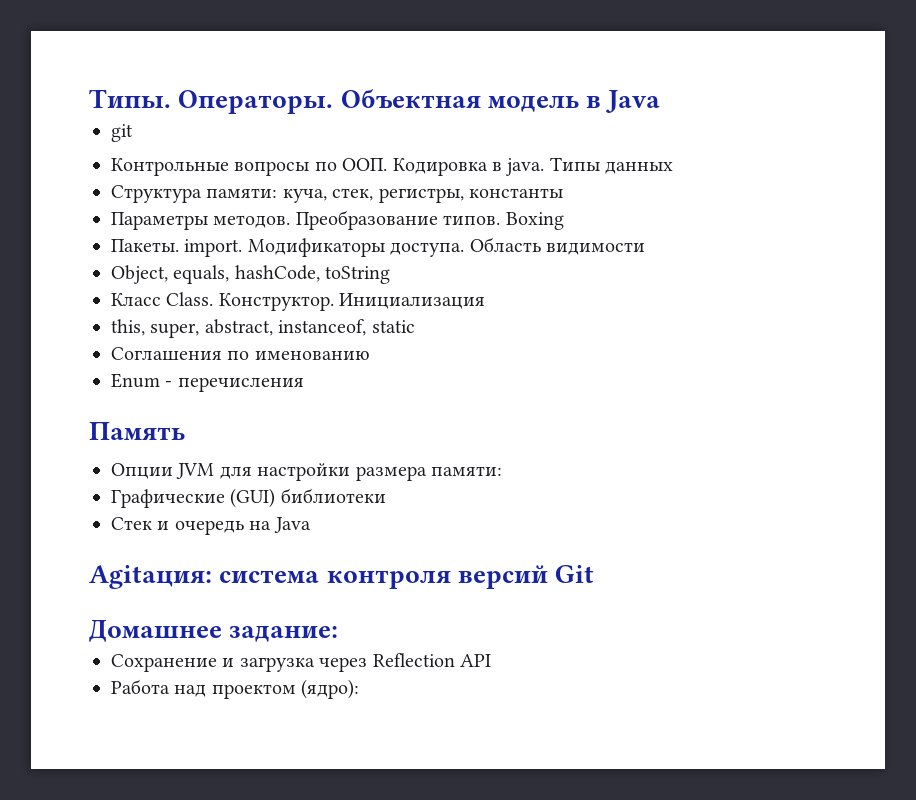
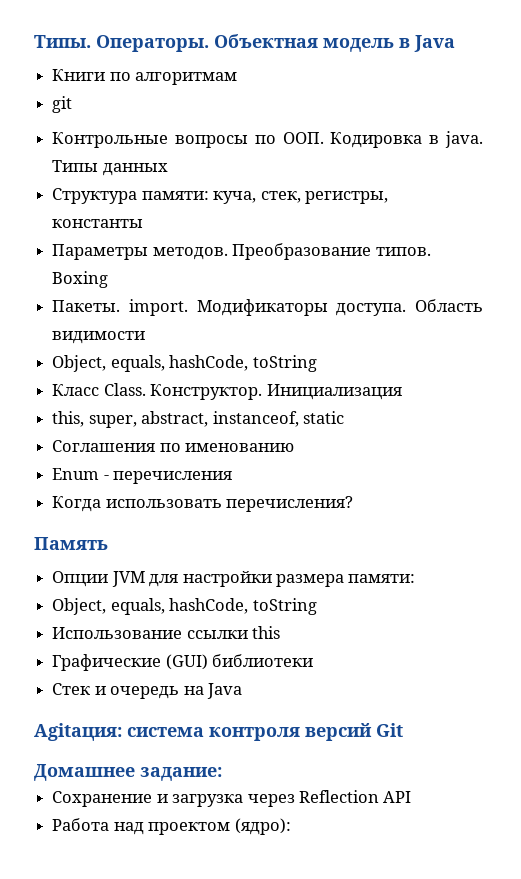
+ Книги по алгоритмам
+ Когда использовать перечисления?
  Опции JVM для настройки размера памяти:
+ Object, equals, hashCode, toString
+ Использование ссылки this

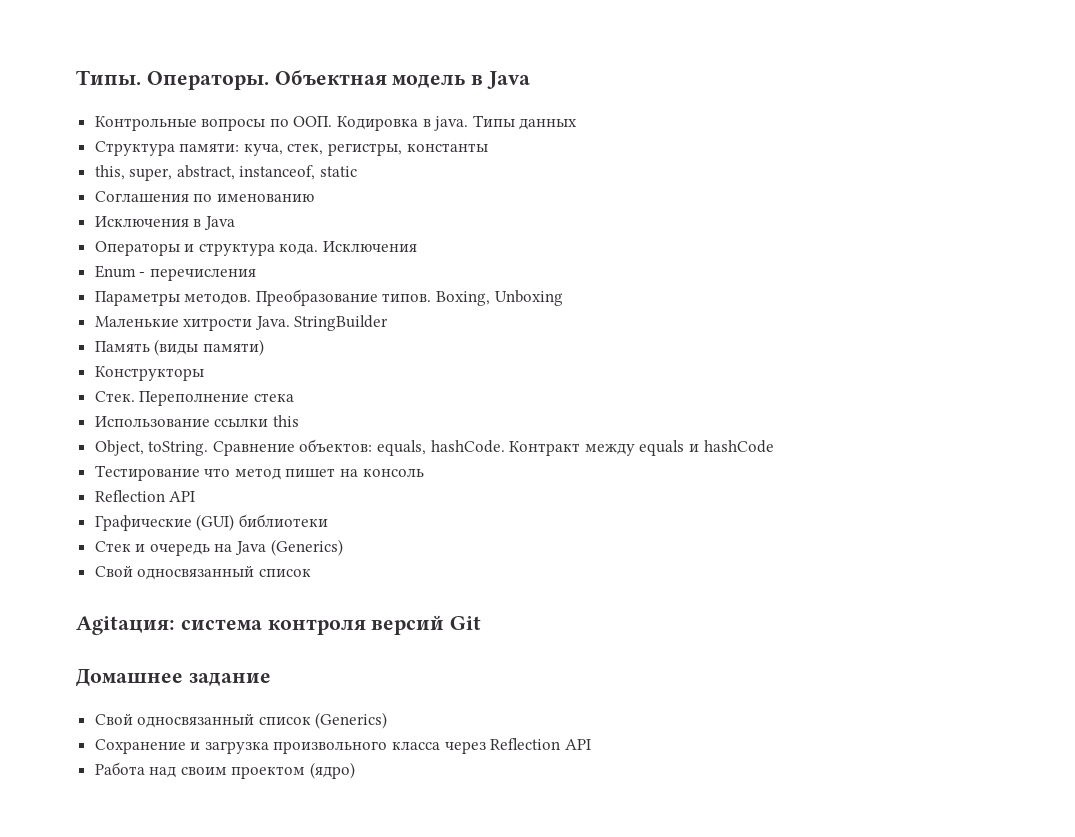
- Книги по алгоритмам
- git
- Параметры методов. Преобразование типов. Boxing
- Пакеты. import. Модификаторы доступа. Область видимости
- Object, equals, hashCode, toString
- Класс Class. Конструктор. Инициализация
+ Исключения в Java
+ Операторы и структура кода. Исключения
  Enum - перечисления
- Когда использовать перечисления?
- Память
- Опции JVM для настройки размера памяти:
- Object, equals, hashCode, toString
+ Параметры методов. Преобразование типов. Boxing, Unboxing
+ Маленькие хитрости Java. StringBuilder
+ Память (виды памяти)
+ Конструкторы
+ Стек. Переполнение стека
  Использование ссылки this
+ Object, toString. Сравнение объектов: equals, hashCode. Контракт между equals и hashCode
+ Тестирование что метод пишет на консоль
+ Reflection API
- Стек и очередь на Java
+ Стек и очередь на Java (Generics)
+ Свой односвязанный список
- Домашнее задание:
+ Домашнее задание
+ Свой односвязанный список (Generics)
- Сохранение и загрузка через Reflection API
+ Сохранение и загрузка произвольного класса через Reflection API
- Работа над проектом (ядро):
+ Работа над своим проектом (ядро)

